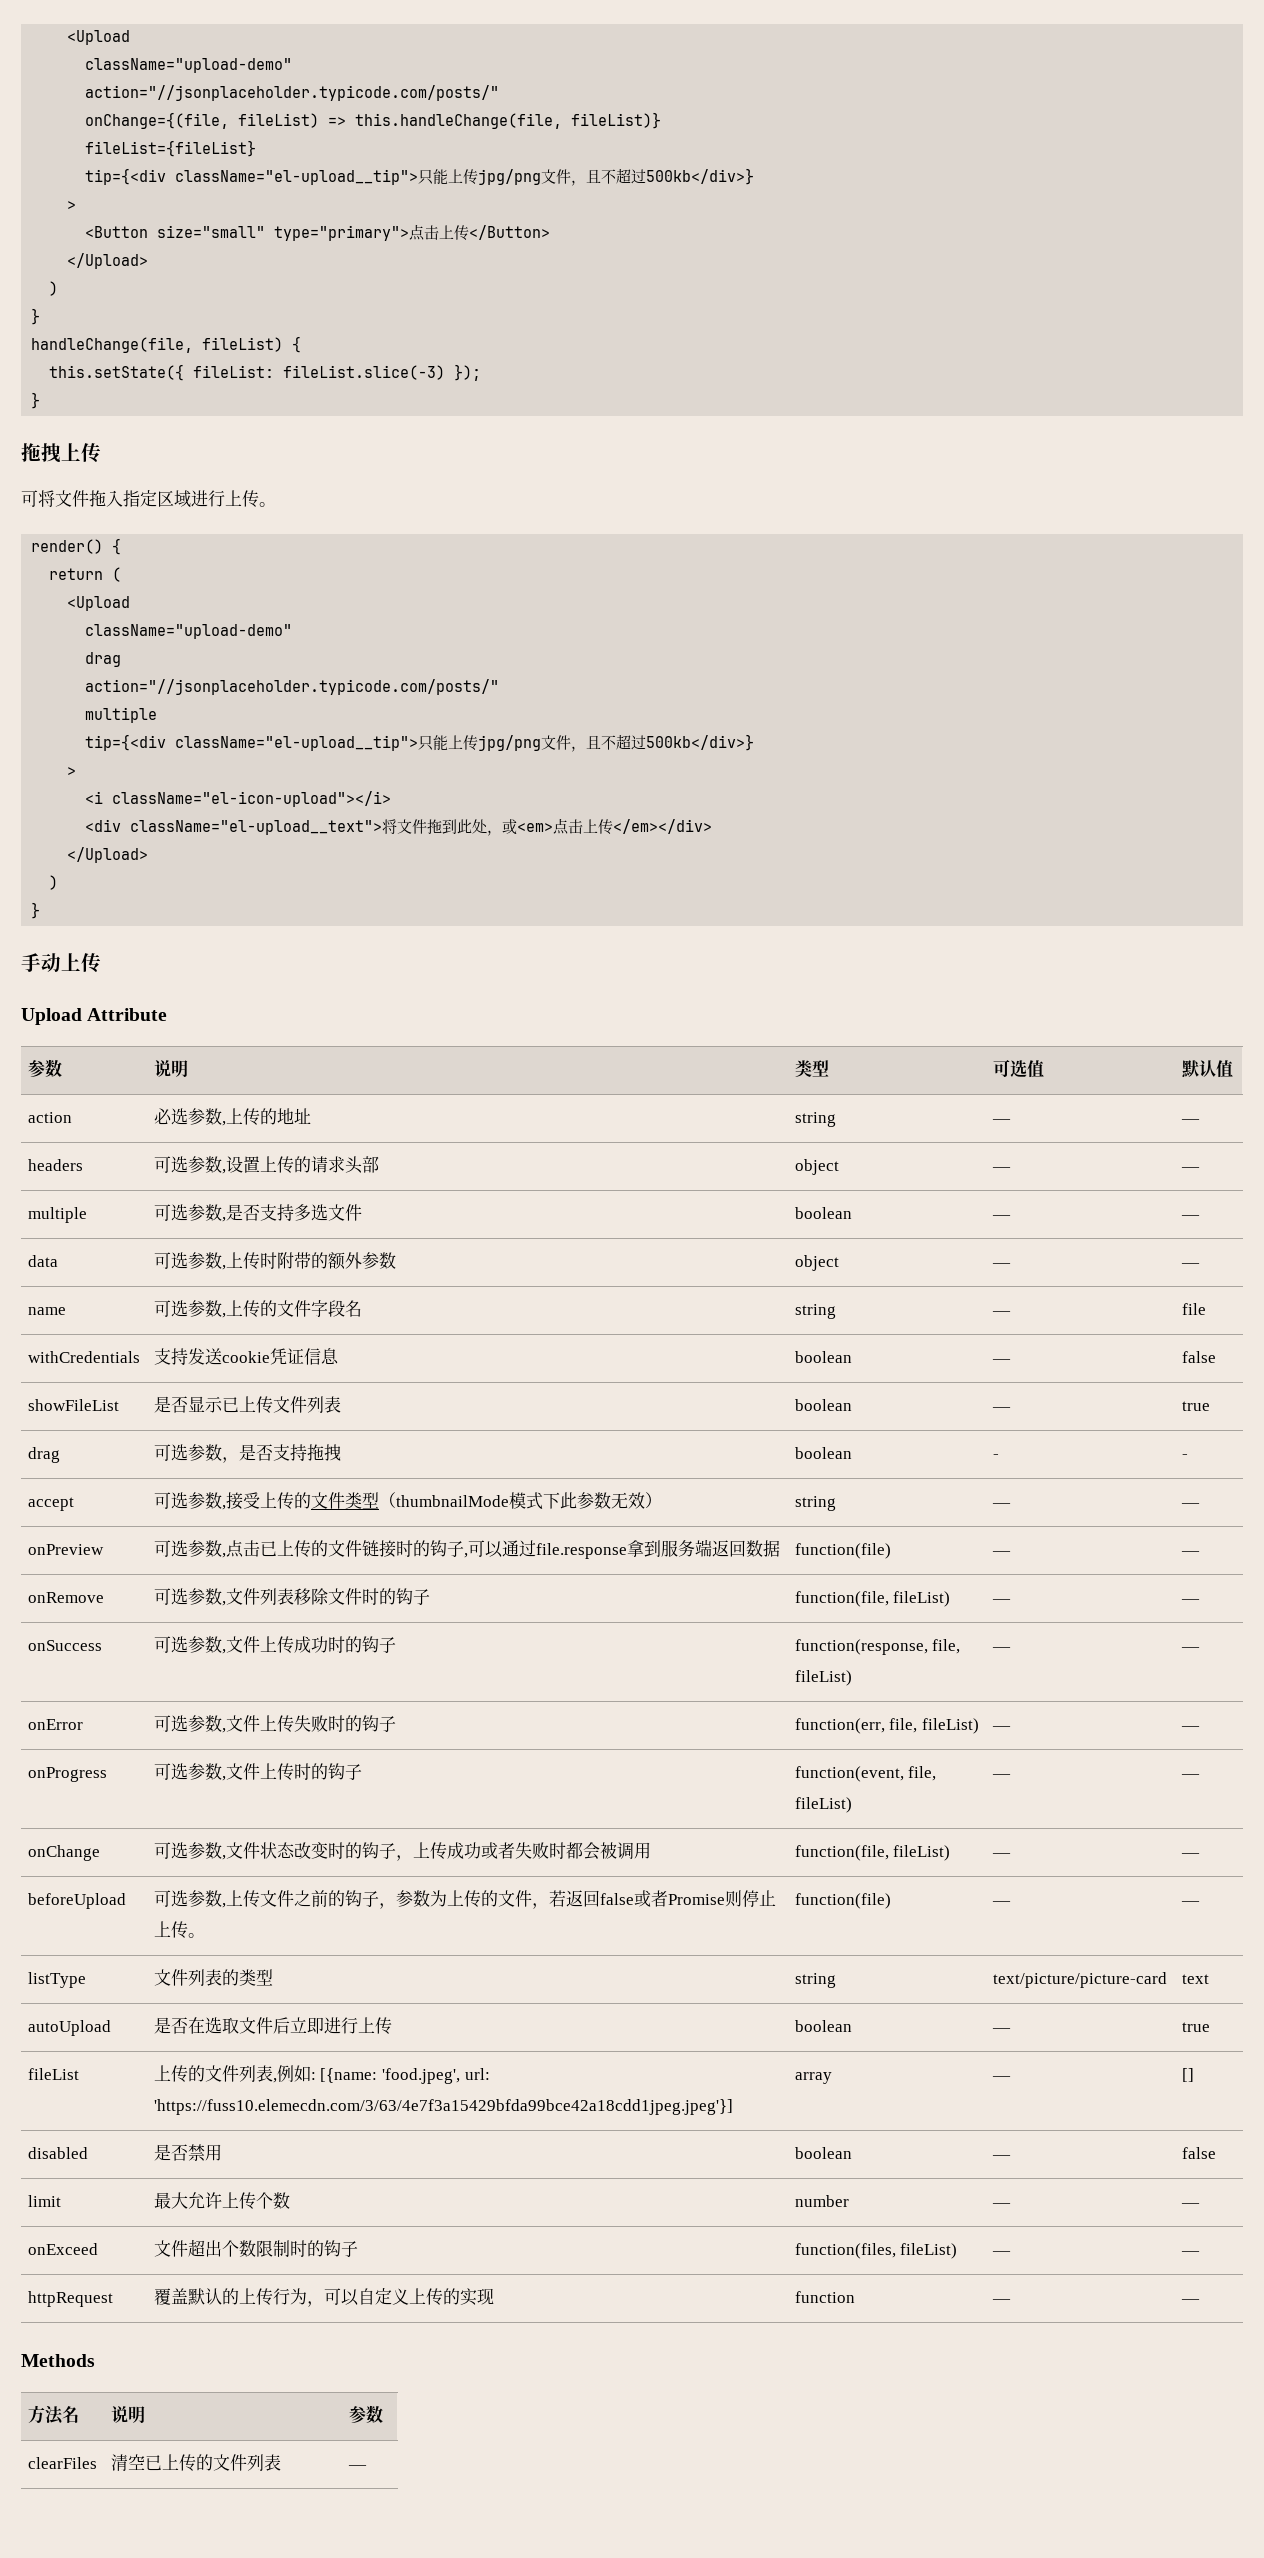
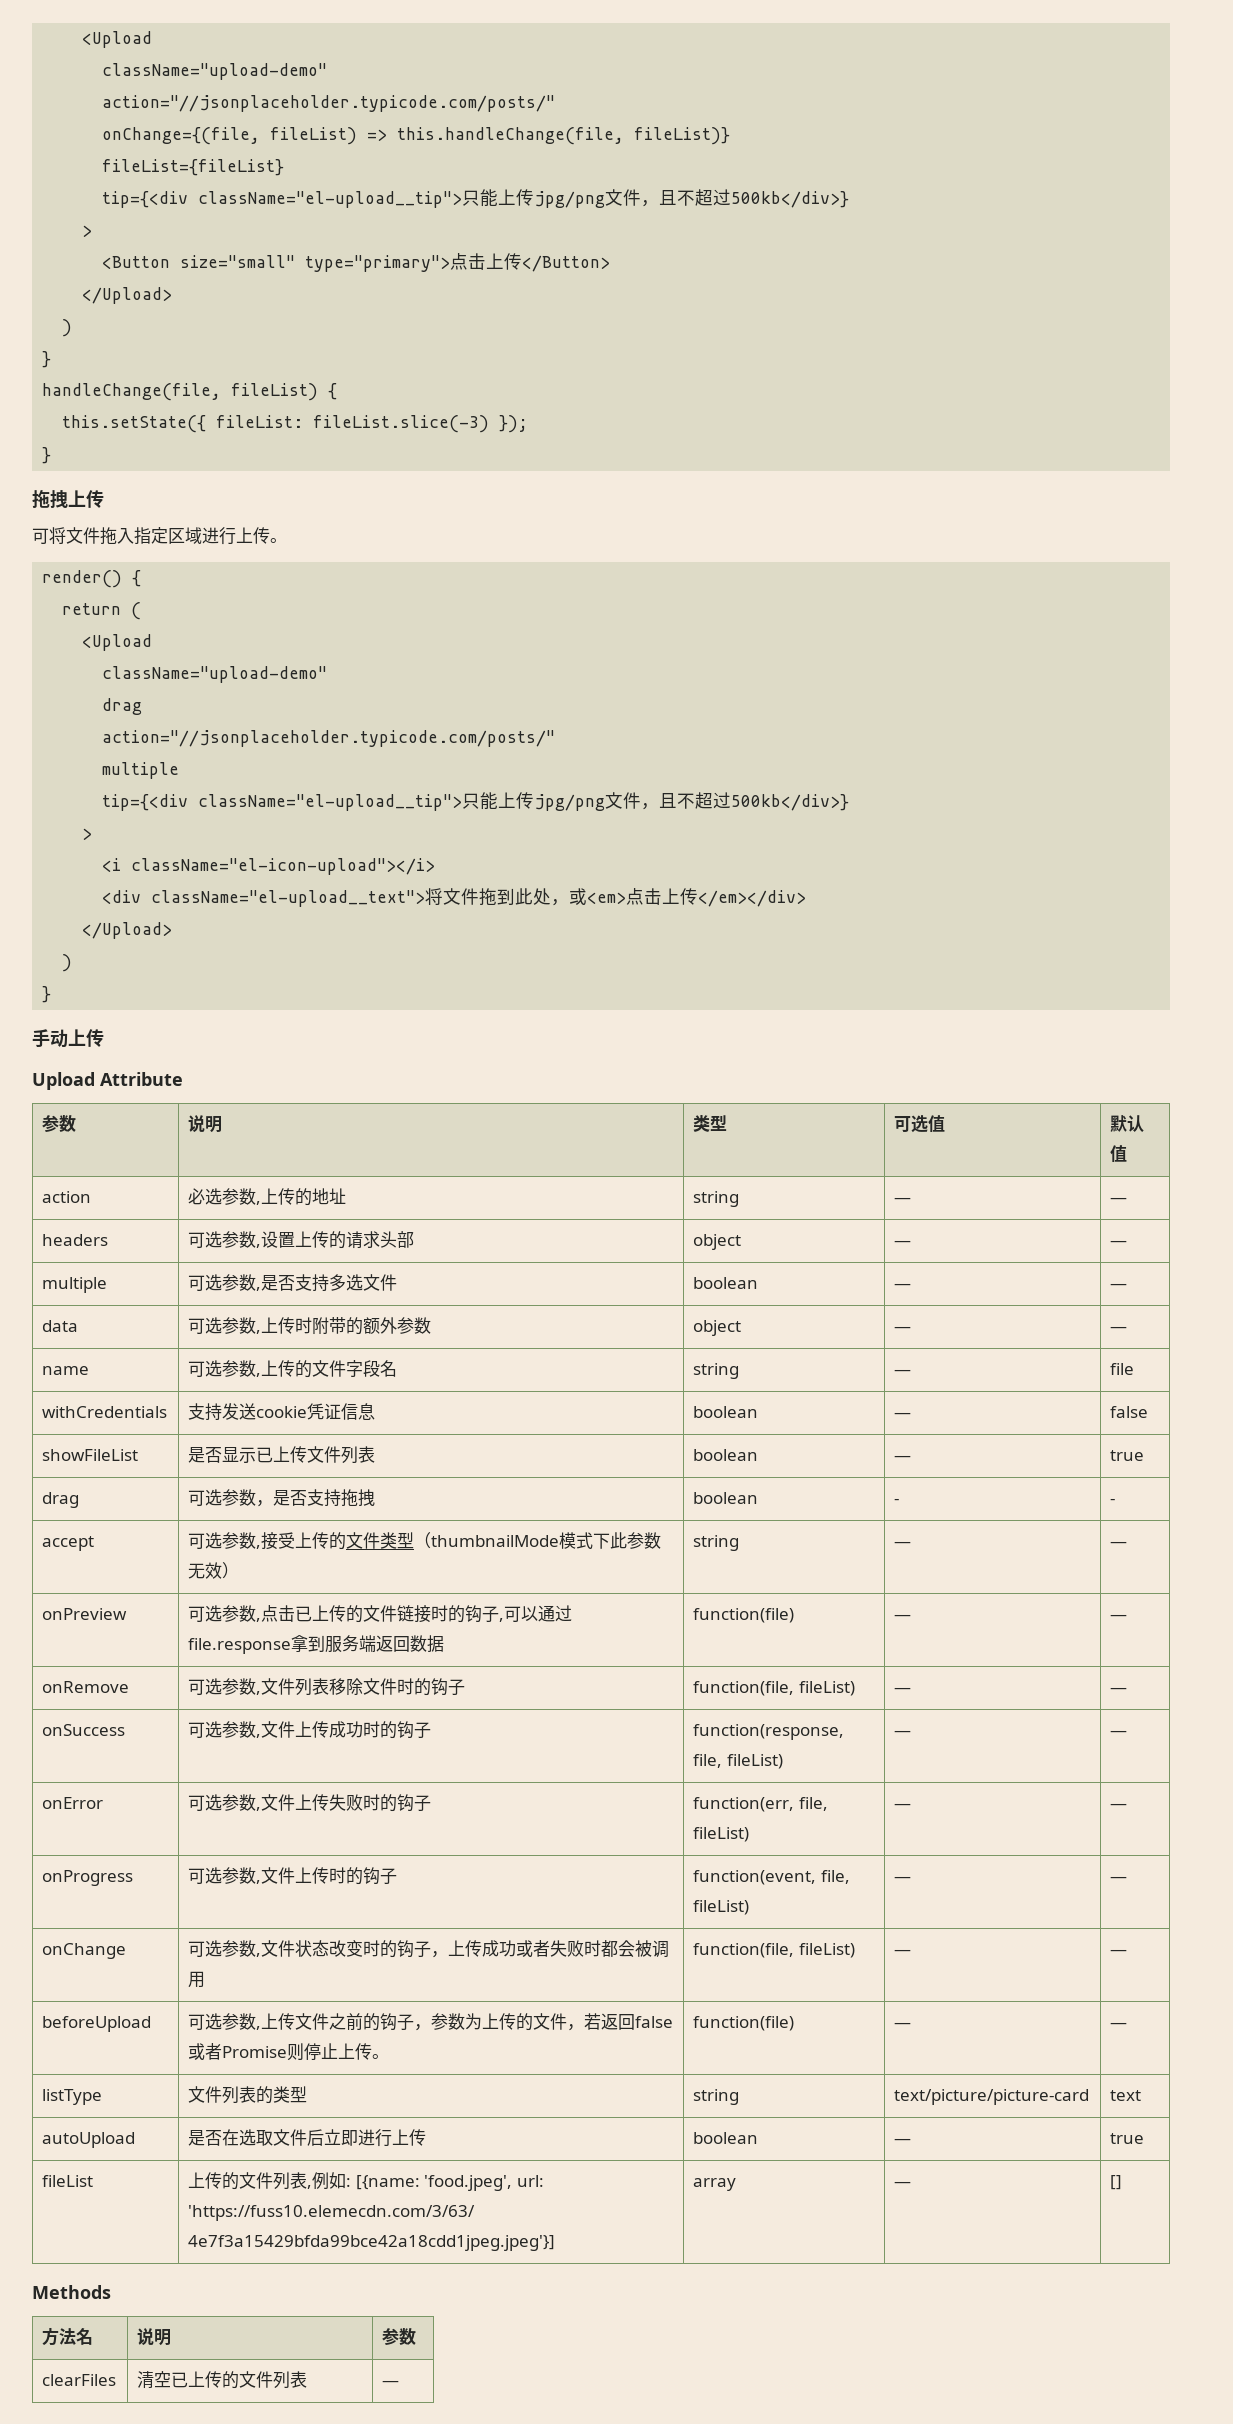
- disabled | 是否禁用 | boolean | — | false
- limit | 最大允许上传个数 | number | — | —
- onExceed | 文件超出个数限制时的钩子 | function(files, fileList) | — | —
- httpRequest | 覆盖默认的上传行为，可以自定义上传的实现 | function | — | —

